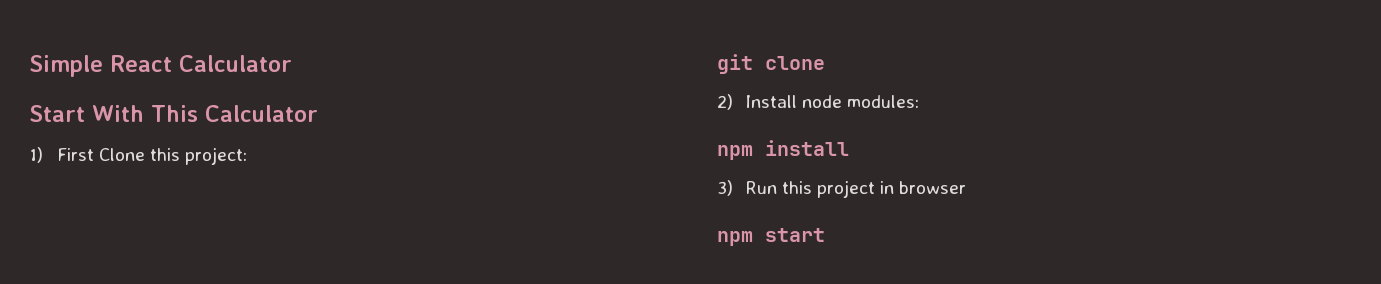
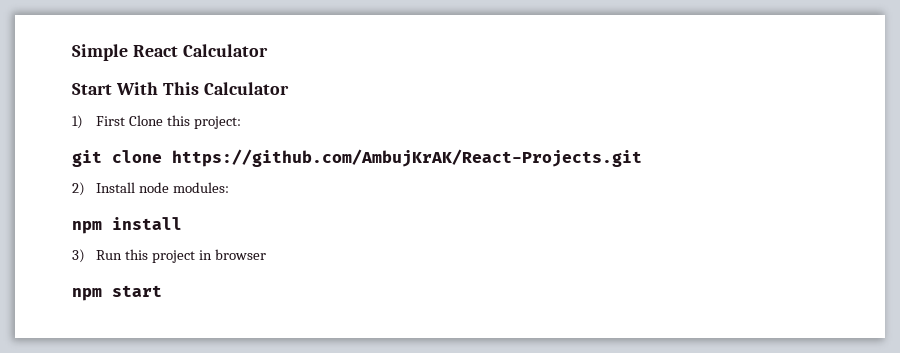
- git clone
+ git clone https://github.com/AmbujKrAK/React-Projects.git

